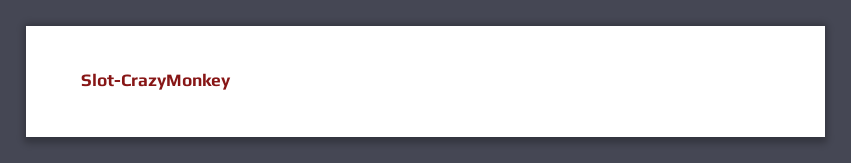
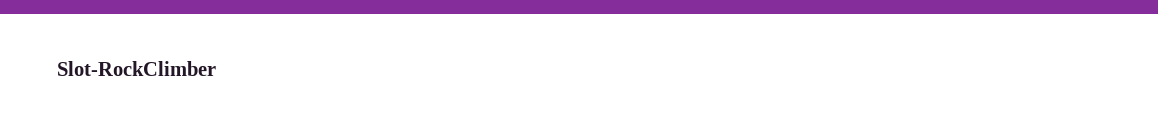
- Slot-CrazyMonkey
+ Slot-RockClimber

